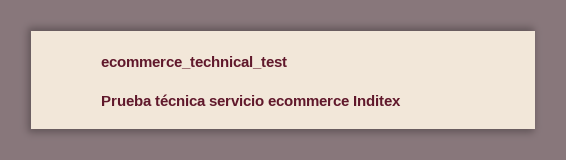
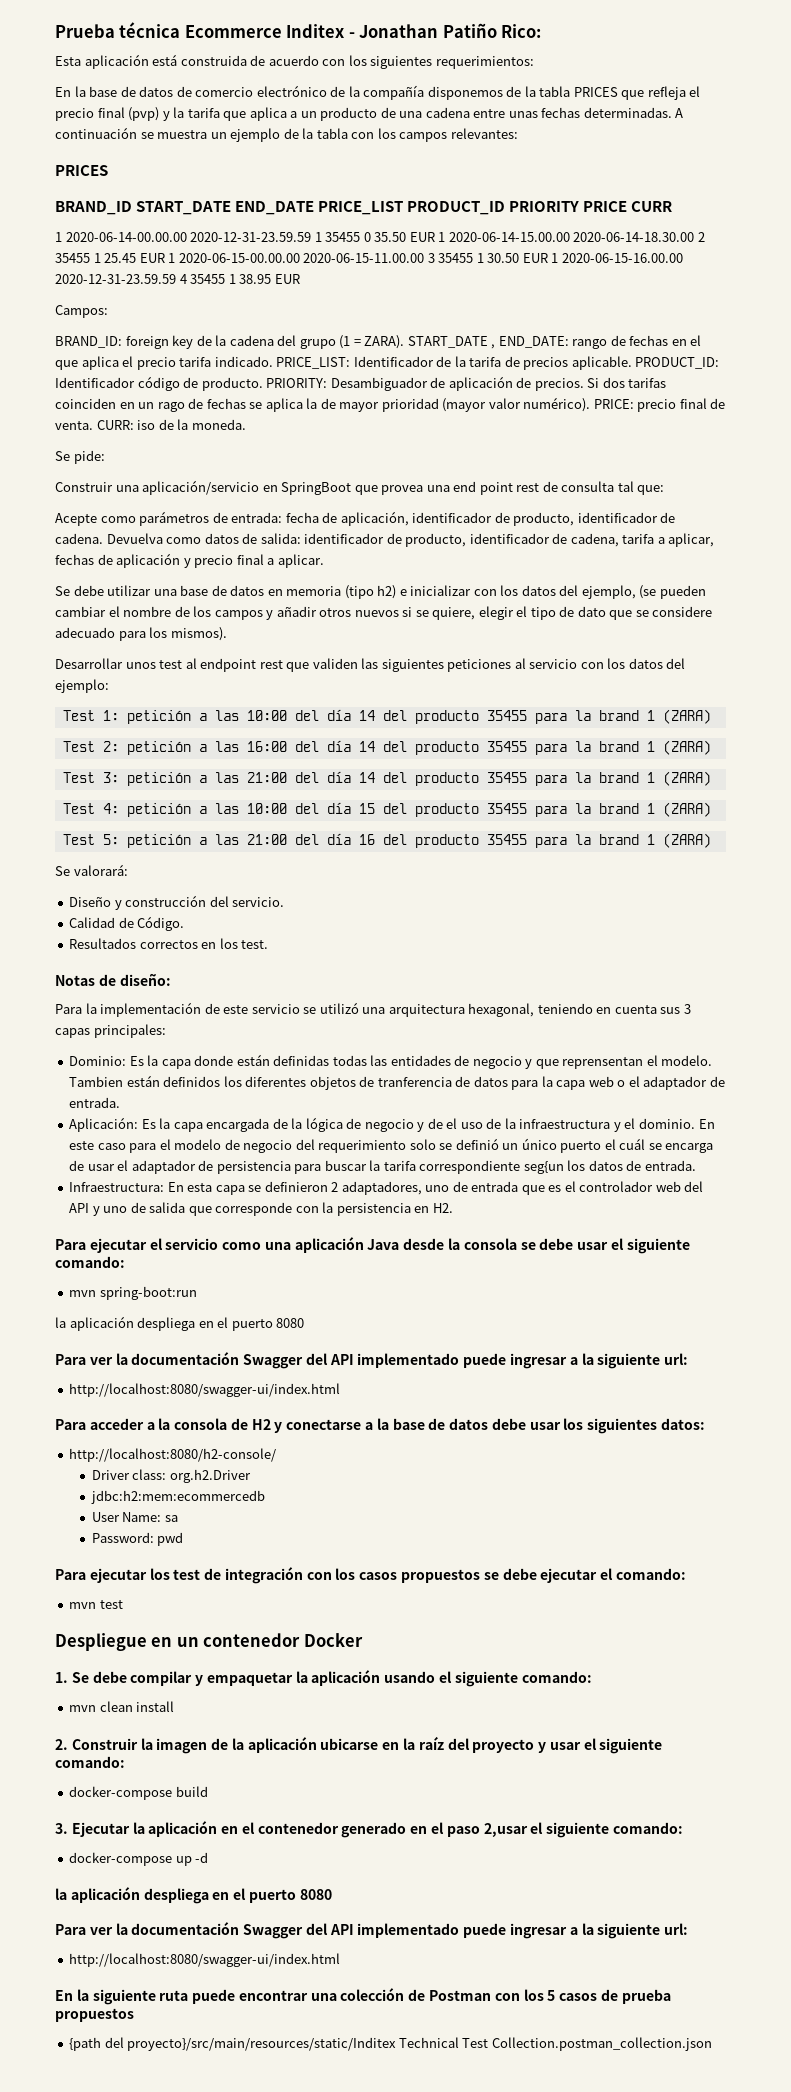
- ecommerce_technical_test
- Prueba técnica servicio ecommerce Inditex
+ Prueba técnica Ecommerce Inditex - Jonathan Patiño Rico:
+ Esta aplicación está construida de acuerdo con los siguientes requerimientos:
+ En la base de datos de comercio electrónico de la compañía disponemos de la tabla PRICES que refleja el precio final (pvp) y la tarifa que aplica a un producto de una cadena entre unas fechas determinadas. A continuación se muestra un ejemplo de la tabla con los campos relevantes:
+ PRICES
+ BRAND_ID START_DATE END_DATE PRICE_LIST PRODUCT_ID PRIORITY PRICE CURR
+ 1 2020-06-14-00.00.00 2020-12-31-23.59.59 1 35455 0 35.50 EUR 1 2020-06-14-15.00.00 2020-06-14-18.30.00 2 35455 1 25.45 EUR 1 2020-06-15-00.00.00 2020-06-15-11.00.00 3 35455 1 30.50 EUR 1 2020-06-15-16.00.00 2020-12-31-23.59.59 4 35455 1 38.95 EUR
+ Campos:
+ BRAND_ID: foreign key de la cadena del grupo (1 = ZARA). START_DATE , END_DATE: rango de fechas en el que aplica el precio tarifa indicado. PRICE_LIST: Identificador de la tarifa de precios aplicable. PRODUCT_ID: Identificador código de producto. PRIORITY: Desambiguador de aplicación de precios. Si dos tarifas coinciden en un rago de fechas se aplica la de mayor prioridad (mayor valor numérico). PRICE: precio final de venta. CURR: iso de la moneda.
+ Se pide:
+ Construir una aplicación/servicio en SpringBoot que provea una end point rest de consulta tal que:
+ Acepte como parámetros de entrada: fecha de aplicación, identificador de producto, identificador de cadena. Devuelva como datos de salida: identificador de producto, identificador de cadena, tarifa a aplicar, fechas de aplicación y precio final a aplicar.
+ Se debe utilizar una base de datos en memoria (tipo h2) e inicializar con los datos del ejemplo, (se pueden cambiar el nombre de los campos y añadir otros nuevos si se quiere, elegir el tipo de dato que se considere adecuado para los mismos).
+ Desarrollar unos test al endpoint rest que validen las siguientes peticiones al servicio con los datos del ejemplo:
+ Test 1: petición a las 10:00 del día 14 del producto 35455 para la brand 1 (ZARA)
+ Test 2: petición a las 16:00 del día 14 del producto 35455 para la brand 1 (ZARA)
+ Test 3: petición a las 21:00 del día 14 del producto 35455 para la brand 1 (ZARA)
+ Test 4: petición a las 10:00 del día 15 del producto 35455 para la brand 1 (ZARA)
+ Test 5: petición a las 21:00 del día 16 del producto 35455 para la brand 1 (ZARA)
+ Se valorará:
+ Diseño y construcción del servicio.
+ Calidad de Código.
+ Resultados correctos en los test.
+ Notas de diseño:
+ Para la implementación de este servicio se utilizó una arquitectura hexagonal, teniendo en cuenta sus 3 capas principales:
+ Dominio: Es la capa donde están definidas todas las entidades de negocio y que reprensentan el modelo. Tambien están definidos los diferentes objetos de tranferencia de datos para la capa web o el adaptador de entrada.
+ Aplicación: Es la capa encargada de la lógica de negocio y de el uso de la infraestructura y el dominio. En este caso para el modelo de negocio del requerimiento solo se definió un único puerto el cuál se encarga de usar el adaptador de persistencia para buscar la tarifa correspondiente seg{un los datos de entrada.
+ Infraestructura: En esta capa se definieron 2 adaptadores, uno de entrada que es el controlador web del API y uno de salida que corresponde con la persistencia en H2.
+ Para ejecutar el servicio como una aplicación Java desde la consola se debe usar el siguiente comando:
+ mvn spring-boot:run
+ la aplicación despliega en el puerto 8080
+ Para ver la documentación Swagger del API implementado puede ingresar a la siguiente url:
+ http://localhost:8080/swagger-ui/index.html
+ Para acceder a la consola de H2 y conectarse a la base de datos debe usar los siguientes datos:
+ http://localhost:8080/h2-console/
+ Driver class: org.h2.Driver
+ jdbc:h2:mem:ecommercedb
+ User Name: sa
+ Password: pwd
+ Para ejecutar los test de integración con los casos propuestos se debe ejecutar el comando:
+ mvn test
+ Despliegue en un contenedor Docker
+ 1. Se debe compilar y empaquetar la aplicación usando el siguiente comando:
+ mvn clean install
+ 2. Construir la imagen de la aplicación ubicarse en la raíz del proyecto y usar el siguiente comando:
+ docker-compose build
+ 3. Ejecutar la aplicación en el contenedor generado en el paso 2,usar el siguiente comando:
+ docker-compose up -d
+ la aplicación despliega en el puerto 8080
+ Para ver la documentación Swagger del API implementado puede ingresar a la siguiente url:
+ http://localhost:8080/swagger-ui/index.html
+ En la siguiente ruta puede encontrar una colección de Postman con los 5 casos de prueba propuestos
+ {path del proyecto}/src/main/resources/static/Inditex Technical Test Collection.postman_collection.json

